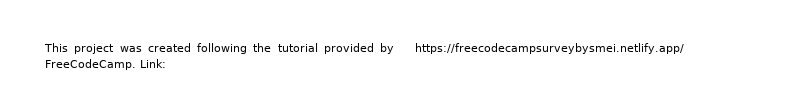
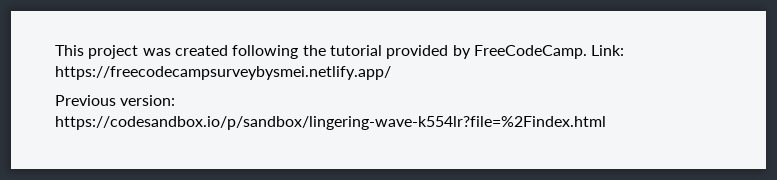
+ Previous version: https://codesandbox.io/p/sandbox/lingering-wave-k554lr?file=%2Findex.html

